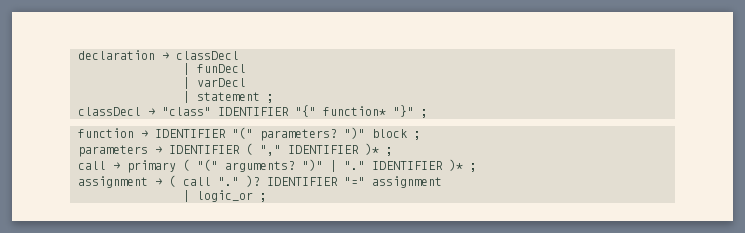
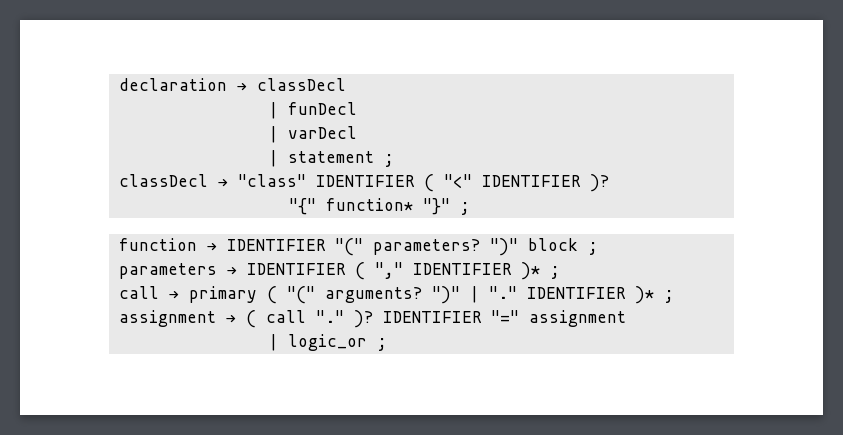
- classDecl → "class" IDENTIFIER "{" function* "}" ;
+ classDecl → "class" IDENTIFIER ( "<" IDENTIFIER )?
+ "{" function* "}" ;

